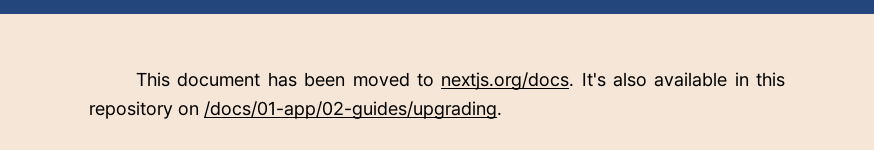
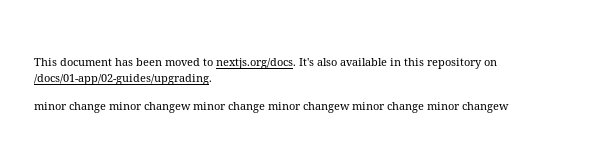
+ minor change minor changew minor change minor changew minor change minor changew

